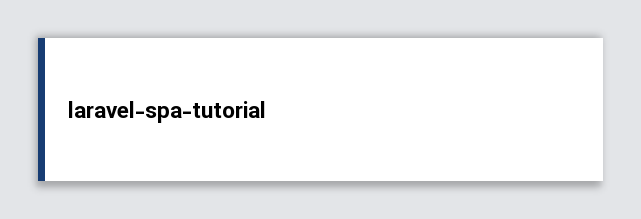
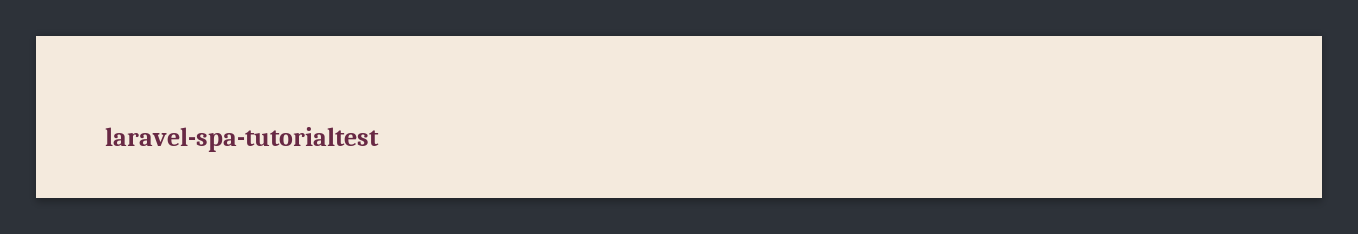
- laravel-spa-tutorial
+ laravel-spa-tutorialtest

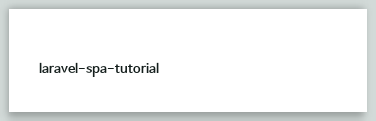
- laravel-spa-tutorialtest
+ laravel-spa-tutorial

